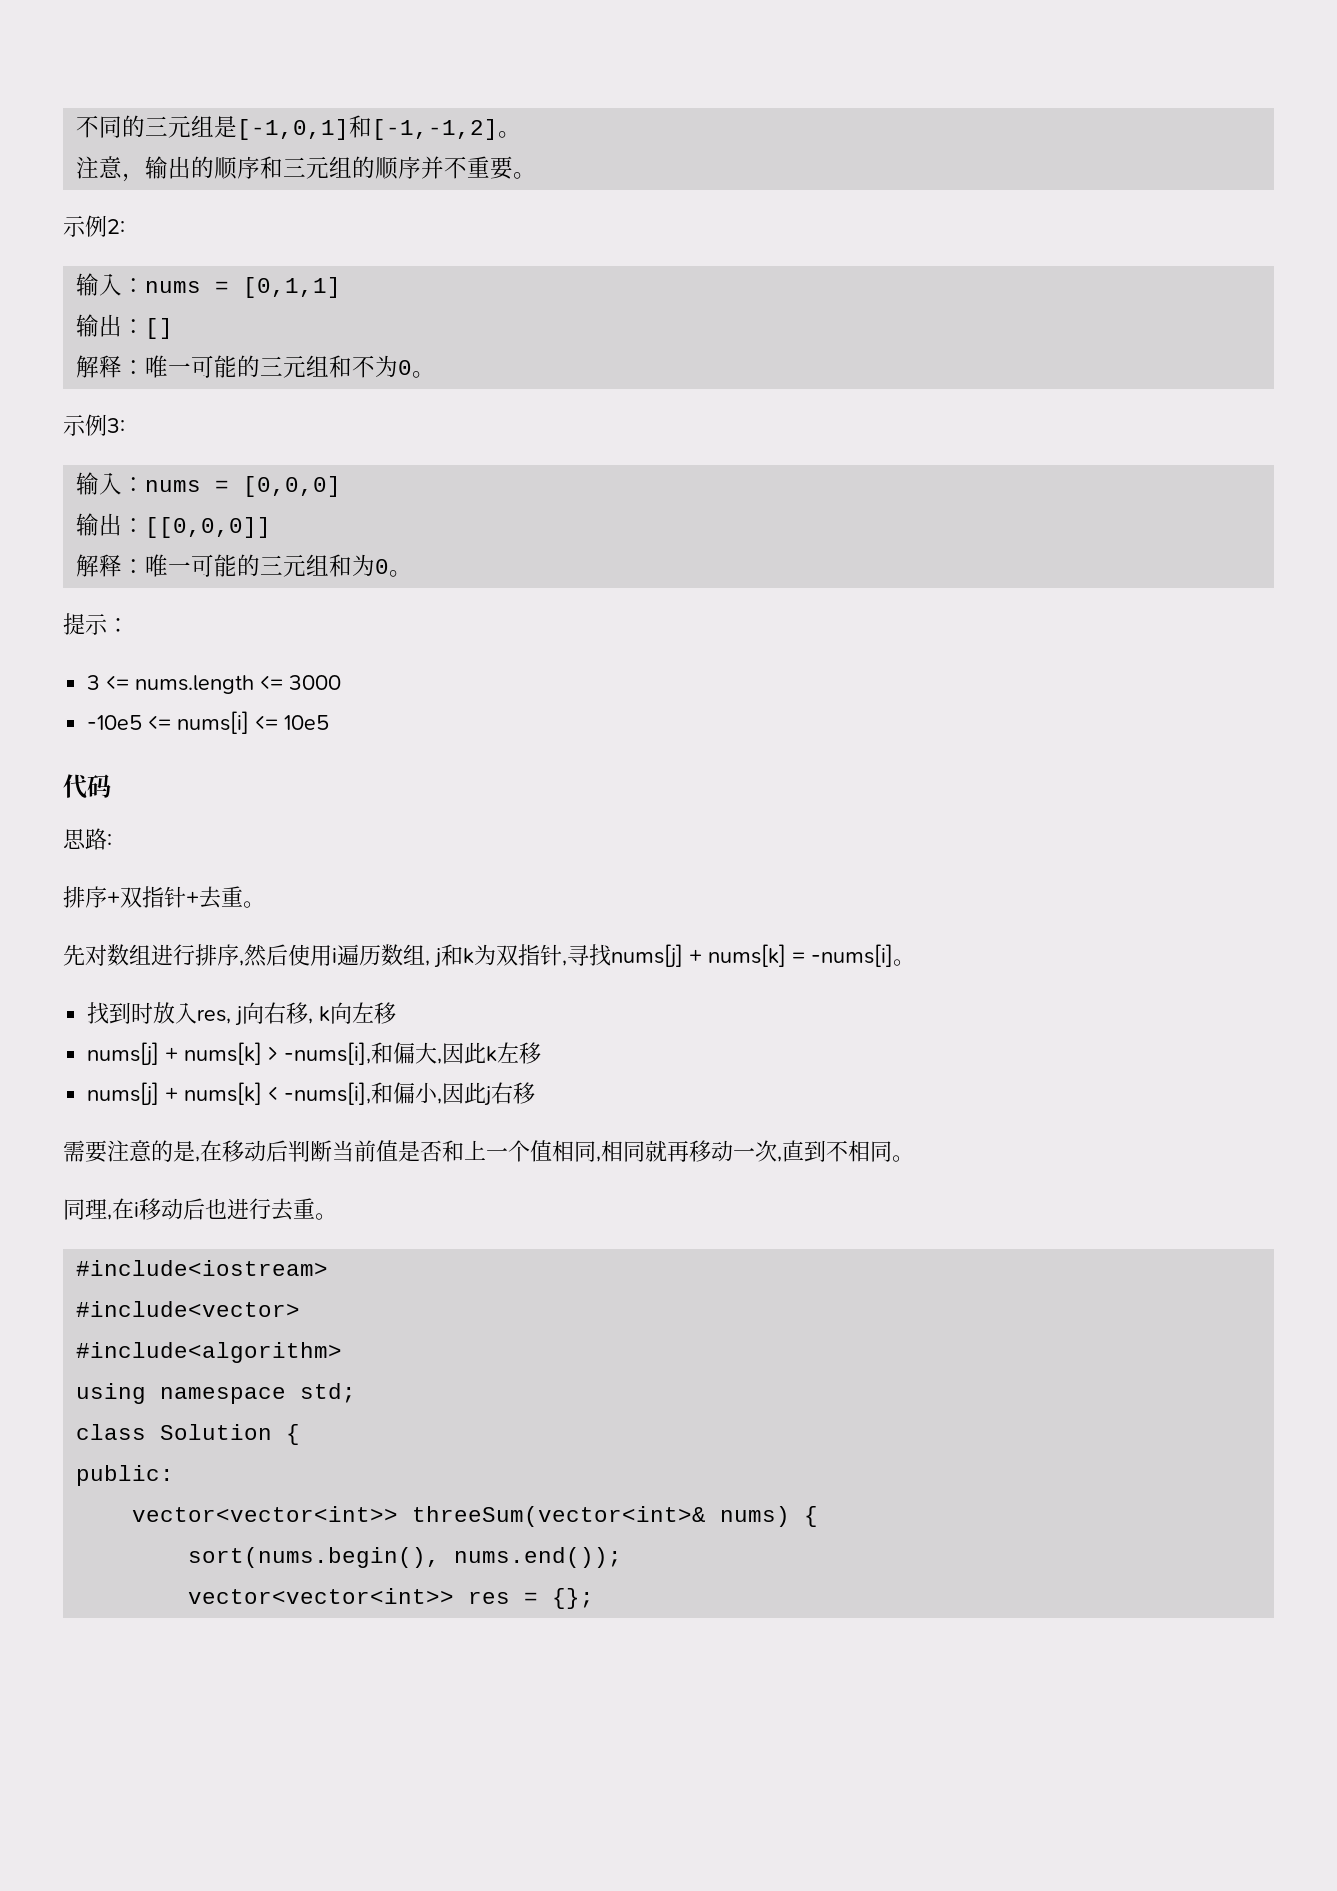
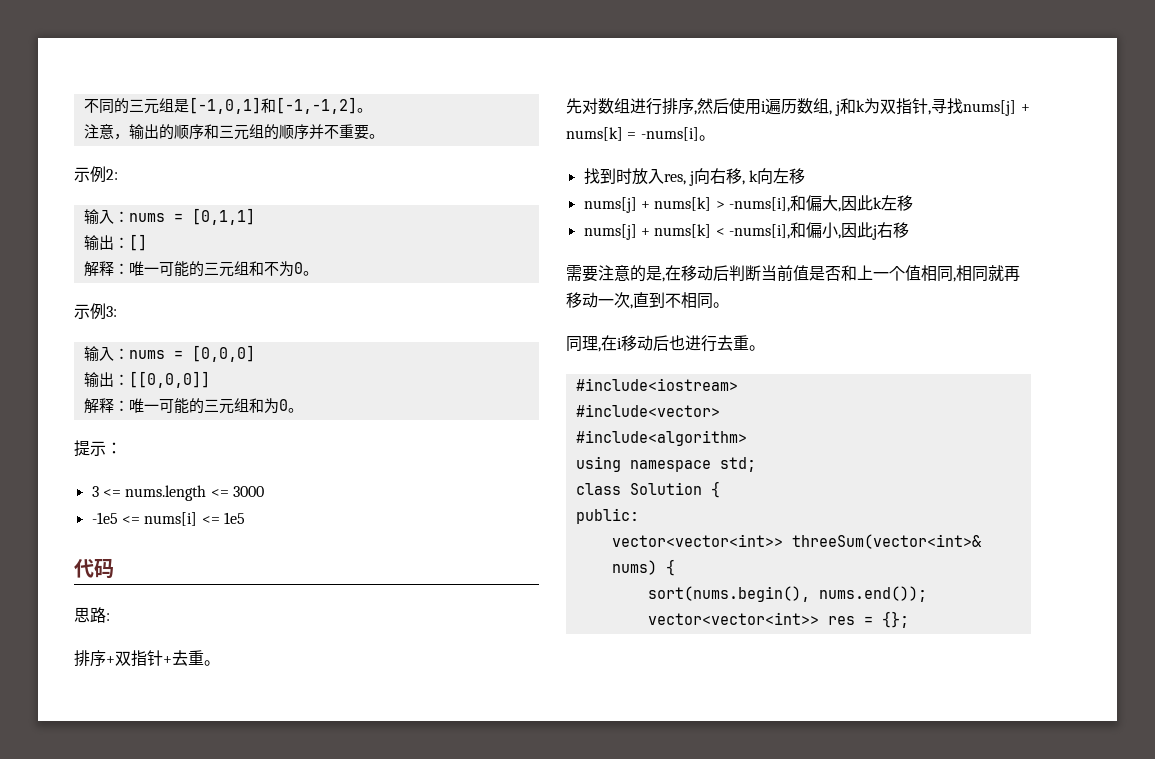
- -10e5 <= nums[i] <= 10e5
+ -1e5 <= nums[i] <= 1e5

